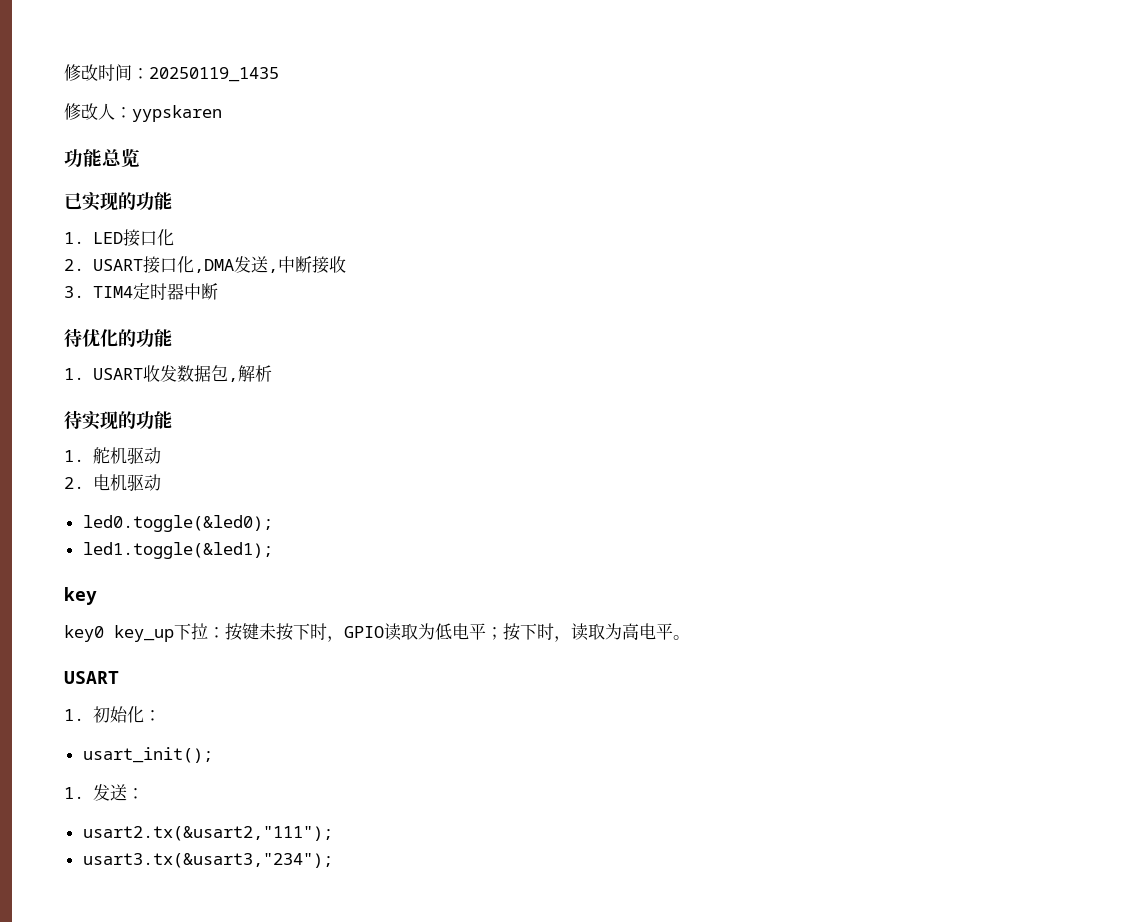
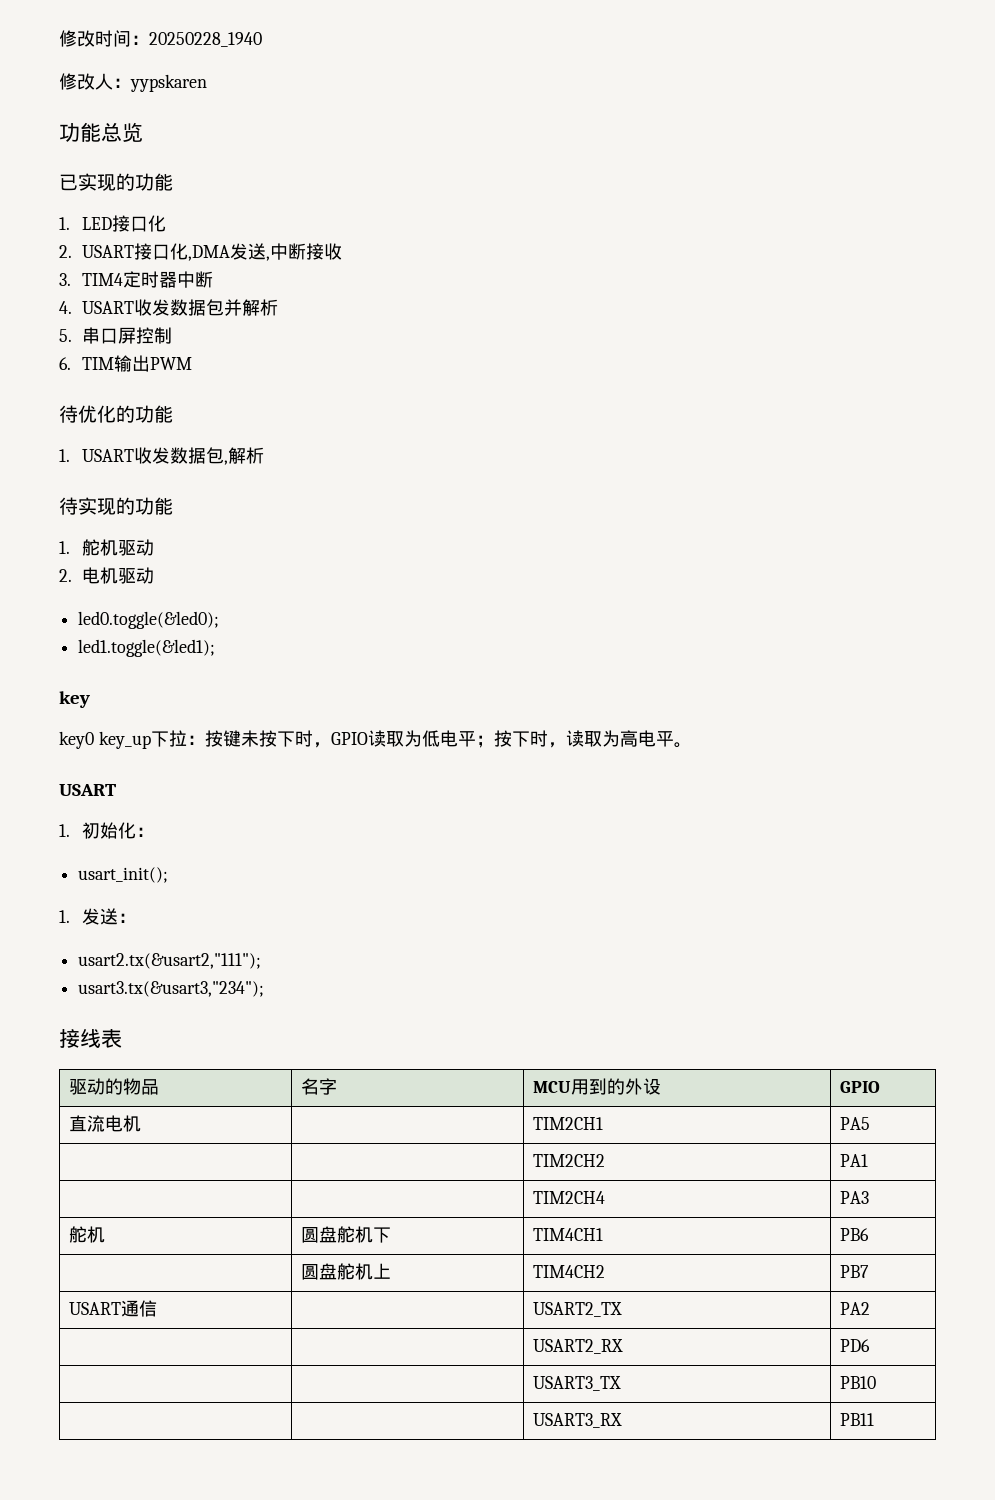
- 修改时间：20250119_1435
+ 修改时间：20250228_1940
+ 4. USART收发数据包并解析
+ 5.串口屏控制
+ 6. TIM输出PWM
+ 接线表
+ 驱动的物品 | 名字 | MCU用到的外设 | GPIO
+ 直流电机 | | TIM2CH1 | PA5
+ | | TIM2CH2 | PA1
+ | | TIM2CH4 | PA3
+ 舵机 | 圆盘舵机下 | TIM4CH1 | PB6
+ | 圆盘舵机上 | TIM4CH2 | PB7
+ USART通信 | | USART2_TX | PA2
+ | | USART2_RX | PD6
+ | | USART3_TX | PB10
+ | | USART3_RX | PB11

